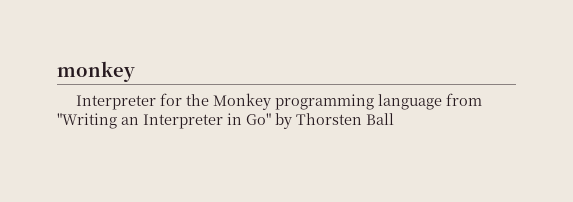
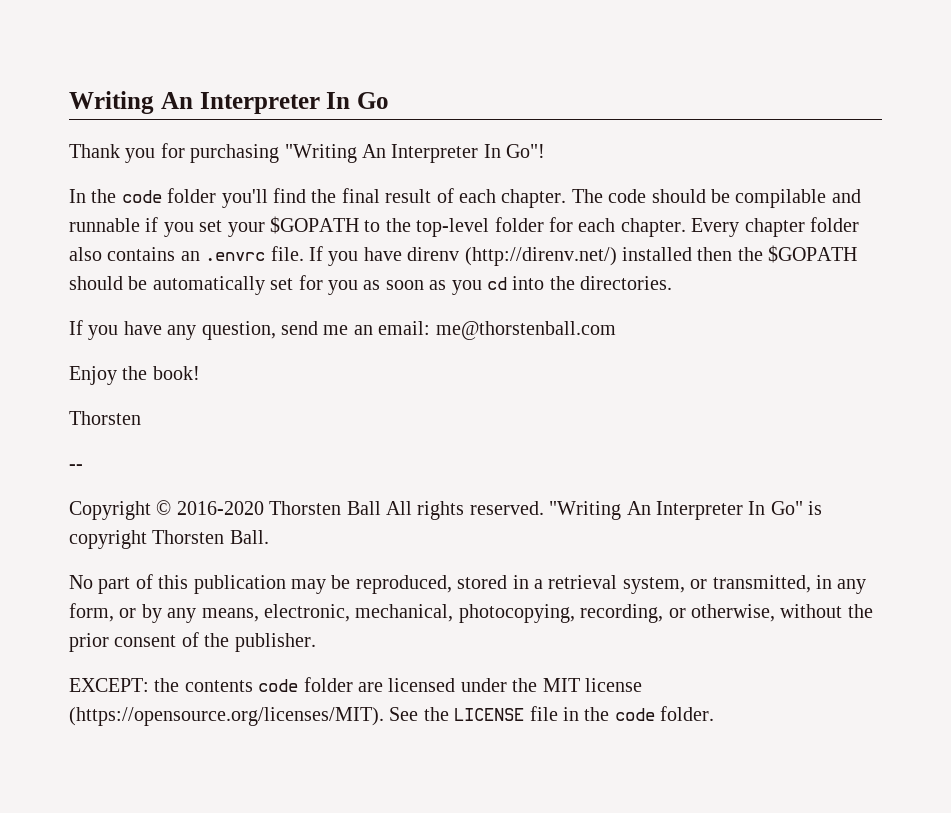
- monkey
- Interpreter for the Monkey programming language from "Writing an Interpreter in Go" by Thorsten Ball
+ Writing An Interpreter In Go
+ Thank you for purchasing "Writing An Interpreter In Go"!
+ In the code folder you'll find the final result of each chapter. The code should be compilable and runnable if you set your $GOPATH to the top-level folder for each chapter. Every chapter folder also contains an .envrc file. If you have direnv (http://direnv.net/) installed then the $GOPATH should be automatically set for you as soon as you cd into the directories.
+ If you have any question, send me an email: me@thorstenball.com
+ Enjoy the book!
+ Thorsten
+ --
+ Copyright © 2016-2020 Thorsten Ball All rights reserved. "Writing An Interpreter In Go" is copyright Thorsten Ball.
+ No part of this publication may be reproduced, stored in a retrieval system, or transmitted, in any form, or by any means, electronic, mechanical, photocopying, recording, or otherwise, without the prior consent of the publisher.
+ EXCEPT: the contents code folder are licensed under the MIT license (https://opensource.org/licenses/MIT). See the LICENSE file in the code folder.

